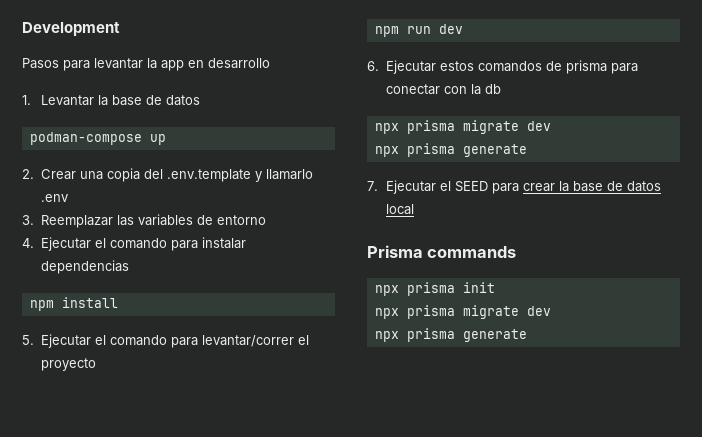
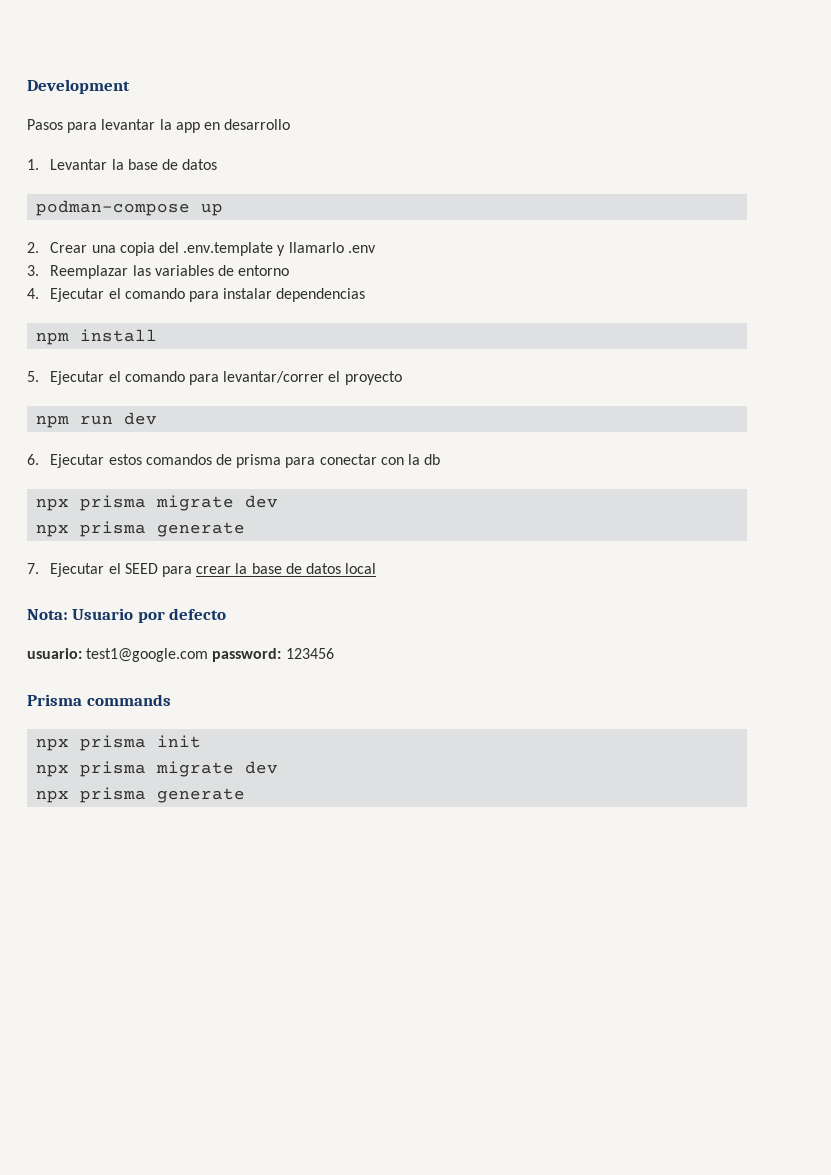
+ Nota: Usuario por defecto
+ usuario: test1@google.com password: 123456

